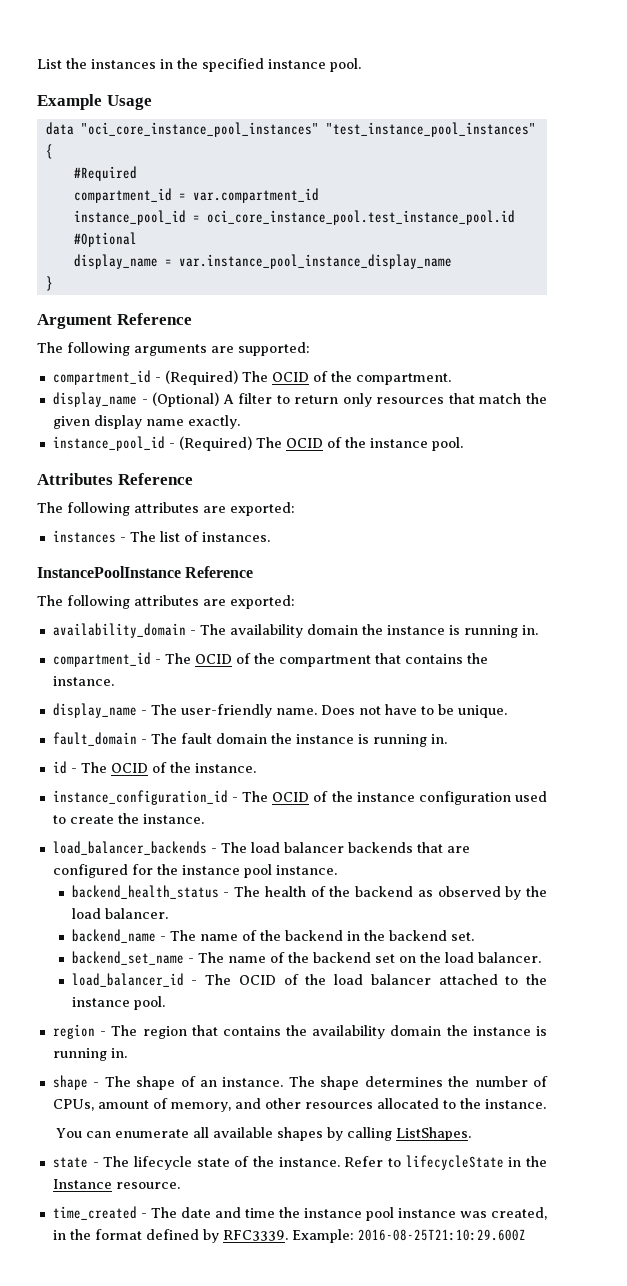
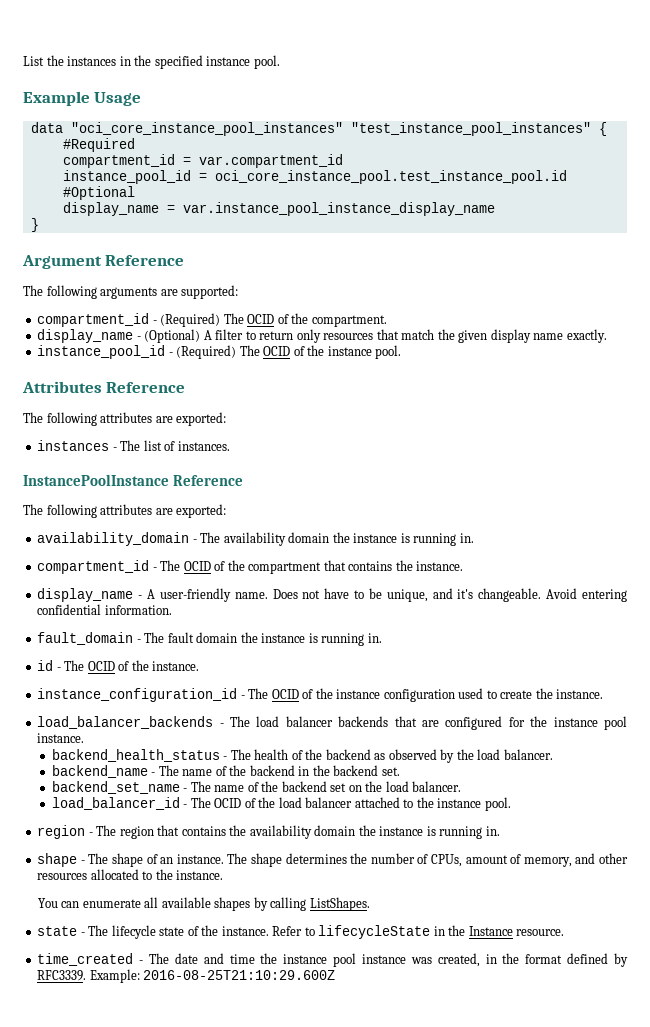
- display_name - The user-friendly name.
+ display_name - A user-friendly name.
- Does not have to be unique.
+ Does not have to be unique, and it's changeable. Avoid entering confidential information.

